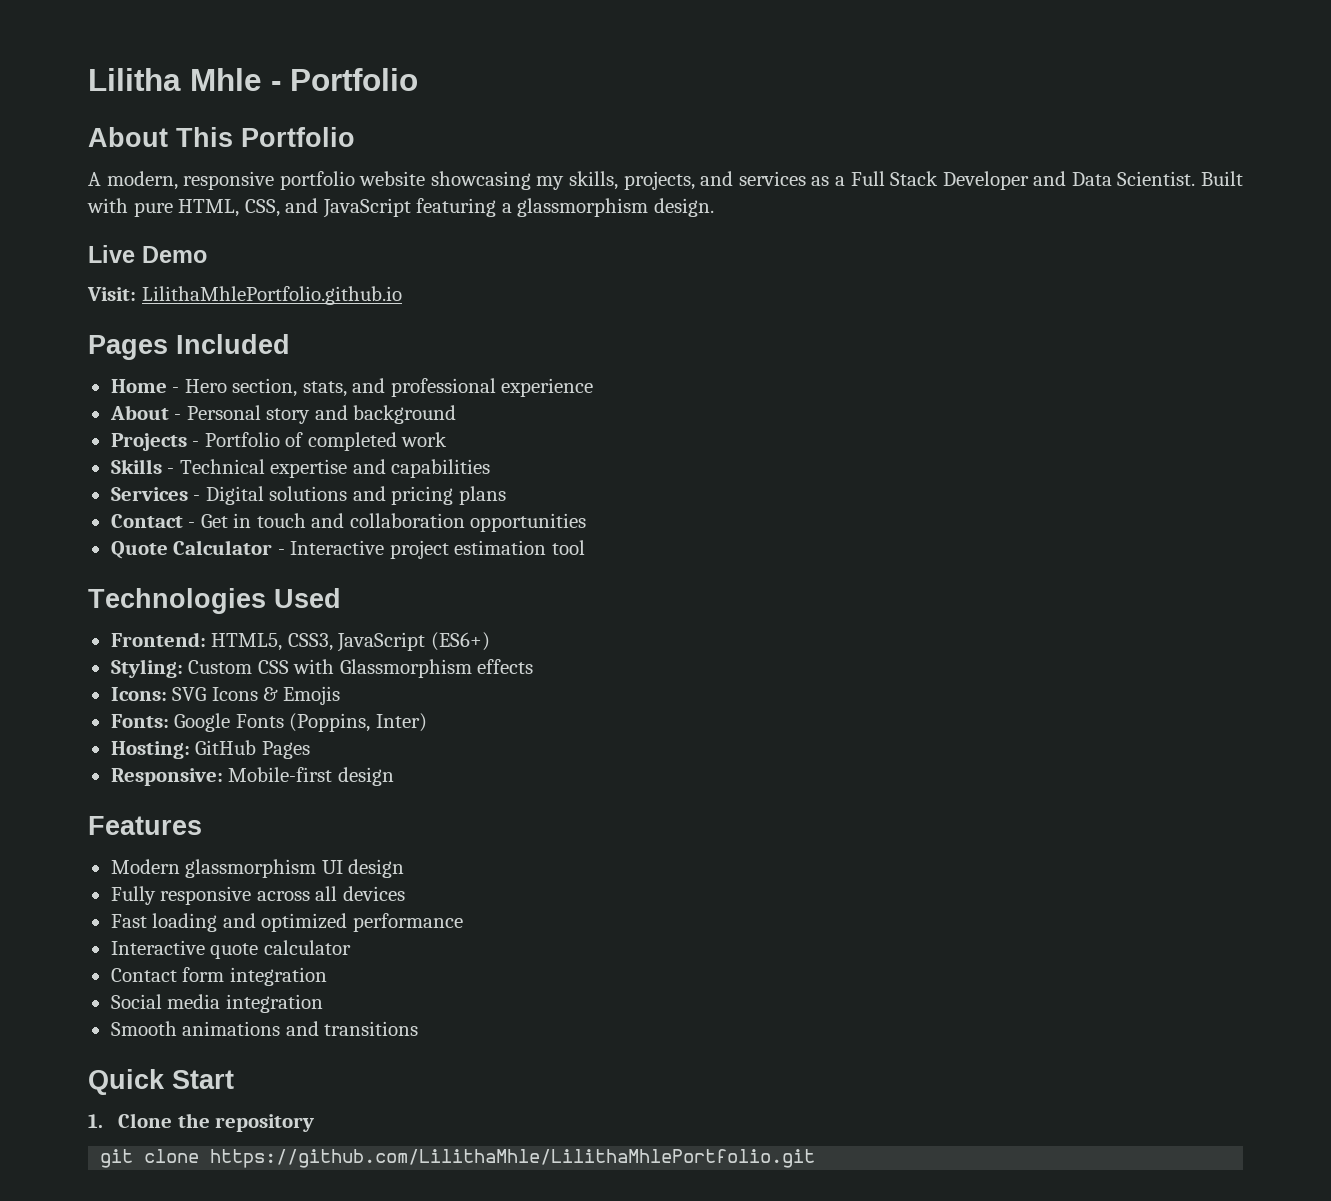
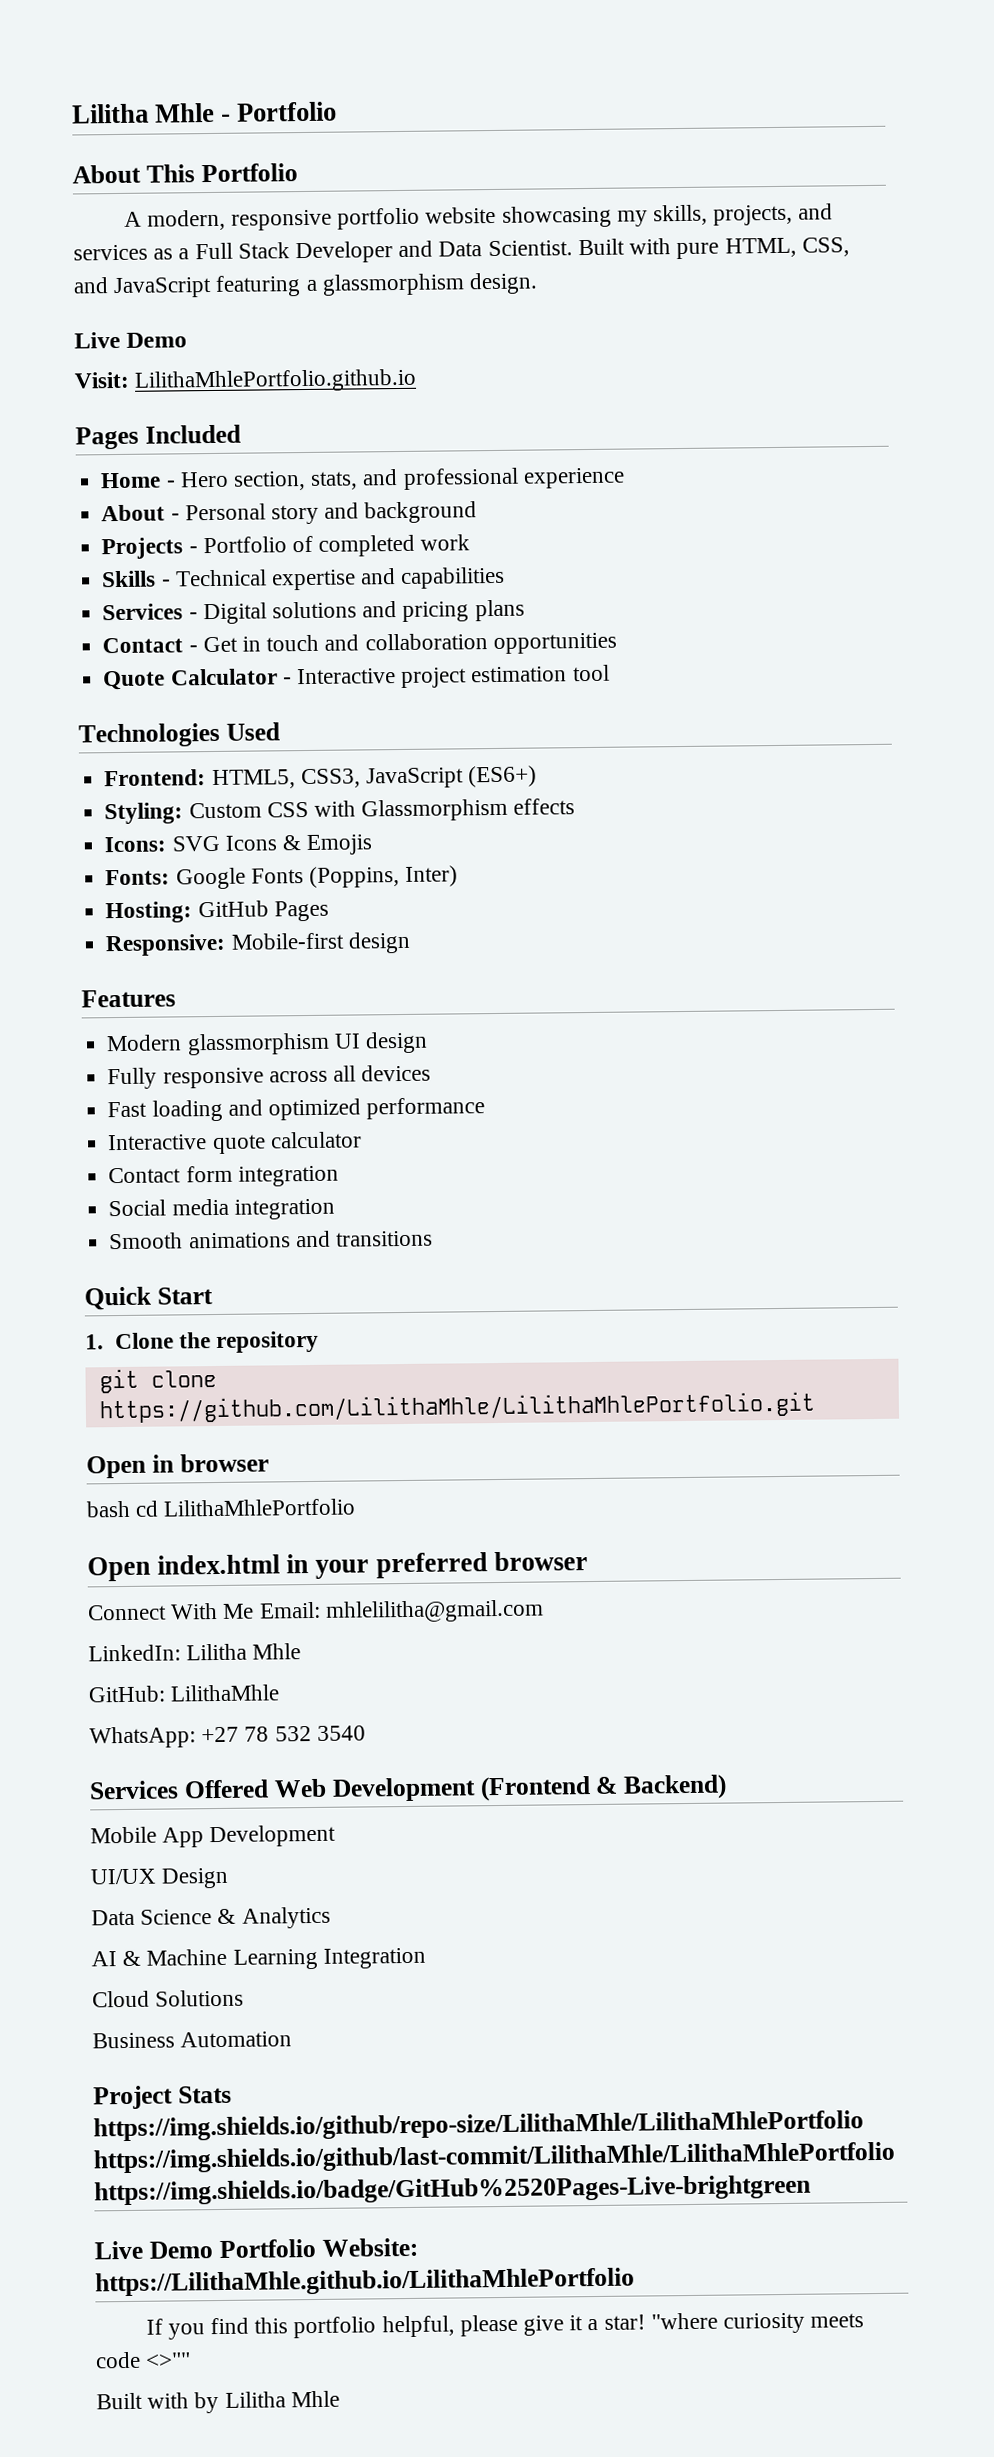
+ Open in browser
+ bash cd LilithaMhlePortfolio
+ Open index.html in your preferred browser
+ Connect With Me Email: mhlelilitha@gmail.com
+ LinkedIn: Lilitha Mhle
+ GitHub: LilithaMhle
+ WhatsApp: +27 78 532 3540
+ Services Offered Web Development (Frontend & Backend)
+ Mobile App Development
+ UI/UX Design
+ Data Science & Analytics
+ AI & Machine Learning Integration
+ Cloud Solutions
+ Business Automation
+ Project Stats https://img.shields.io/github/repo-size/LilithaMhle/LilithaMhlePortfolio https://img.shields.io/github/last-commit/LilithaMhle/LilithaMhlePortfolio https://img.shields.io/badge/GitHub%2520Pages-Live-brightgreen
+ Live Demo Portfolio Website: https://LilithaMhle.github.io/LilithaMhlePortfolio
+ If you find this portfolio helpful, please give it a star! "where curiosity meets code <>""
+ Built with by Lilitha Mhle

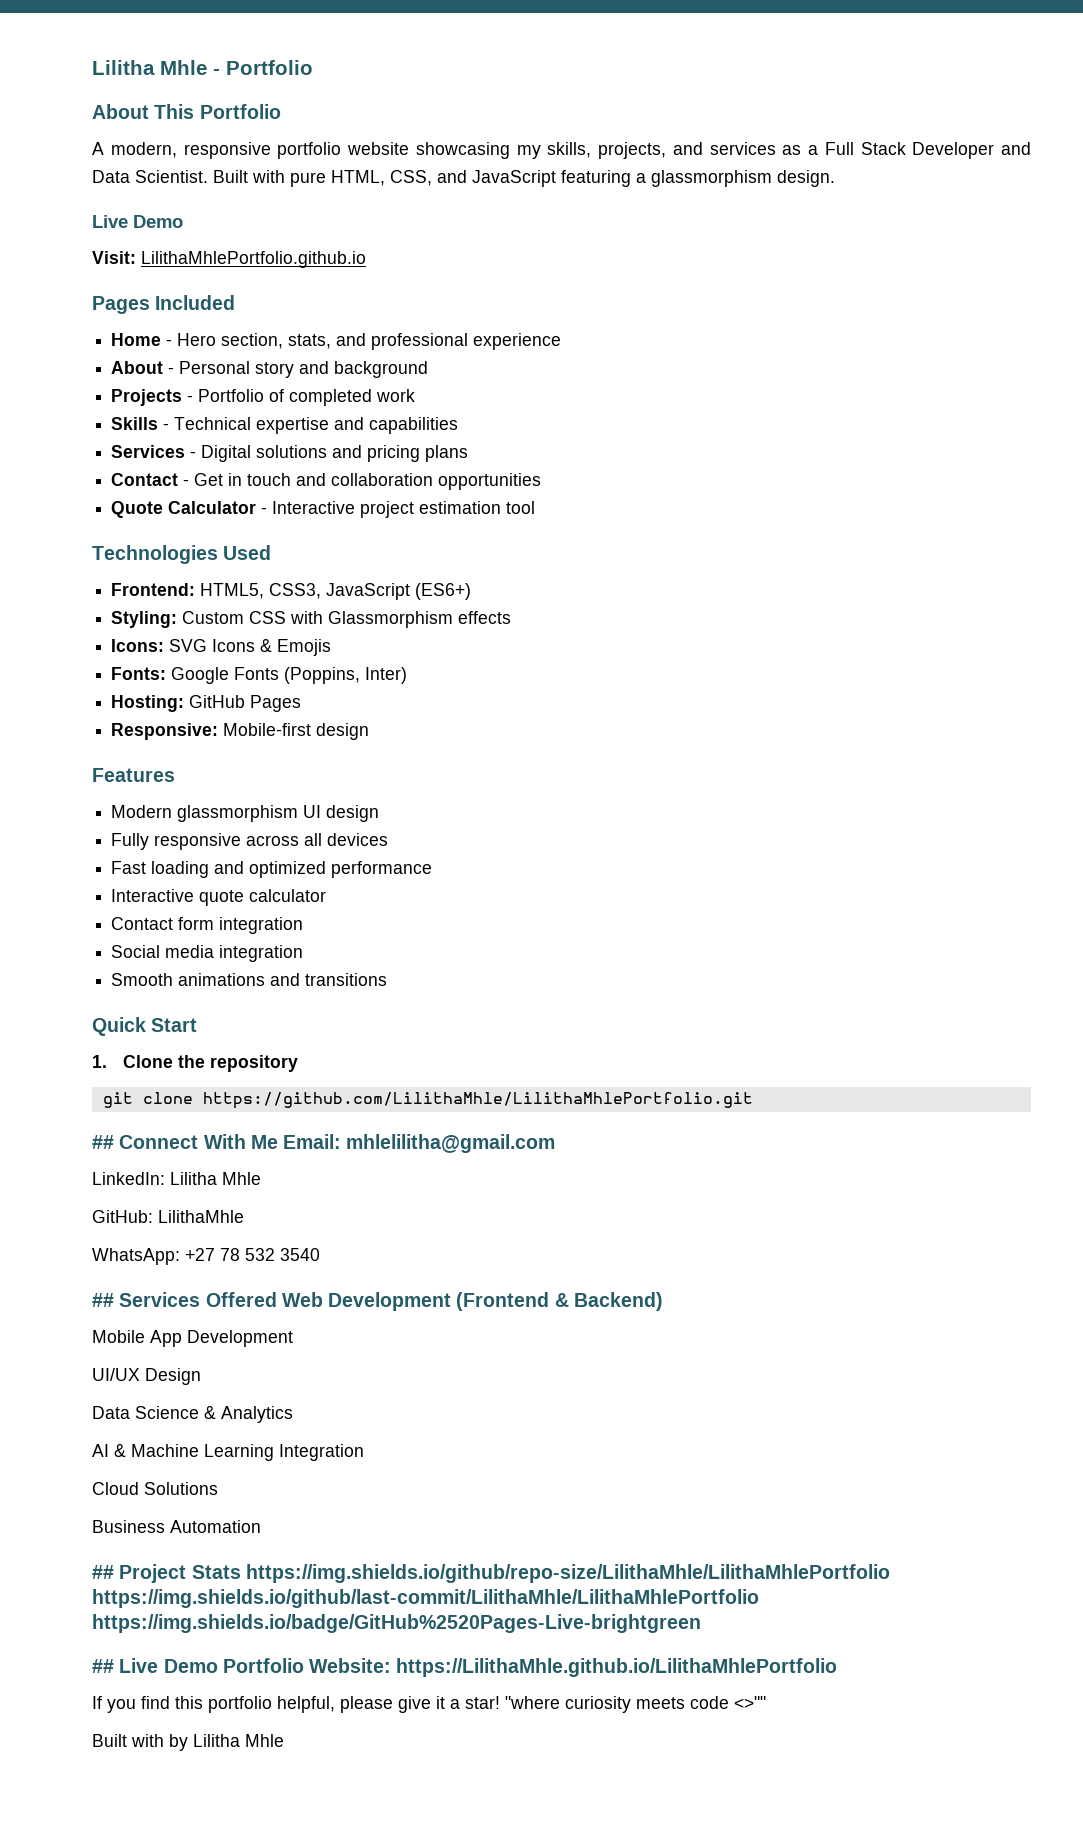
- Open in browser
- bash cd LilithaMhlePortfolio
- Open index.html in your preferred browser
- Connect With Me Email: mhlelilitha@gmail.com
+ ## Connect With Me Email: mhlelilitha@gmail.com
- Services Offered Web Development (Frontend & Backend)
+ ## Services Offered Web Development (Frontend & Backend)
- Project Stats https://img.shields.io/github/repo-size/LilithaMhle/LilithaMhlePortfolio https://img.shields.io/github/last-commit/LilithaMhle/LilithaMhlePortfolio https://img.shields.io/badge/GitHub%2520Pages-Live-brightgreen
+ ## Project Stats https://img.shields.io/github/repo-size/LilithaMhle/LilithaMhlePortfolio https://img.shields.io/github/last-commit/LilithaMhle/LilithaMhlePortfolio https://img.shields.io/badge/GitHub%2520Pages-Live-brightgreen
- Live Demo Portfolio Website: https://LilithaMhle.github.io/LilithaMhlePortfolio
+ ## Live Demo Portfolio Website: https://LilithaMhle.github.io/LilithaMhlePortfolio

